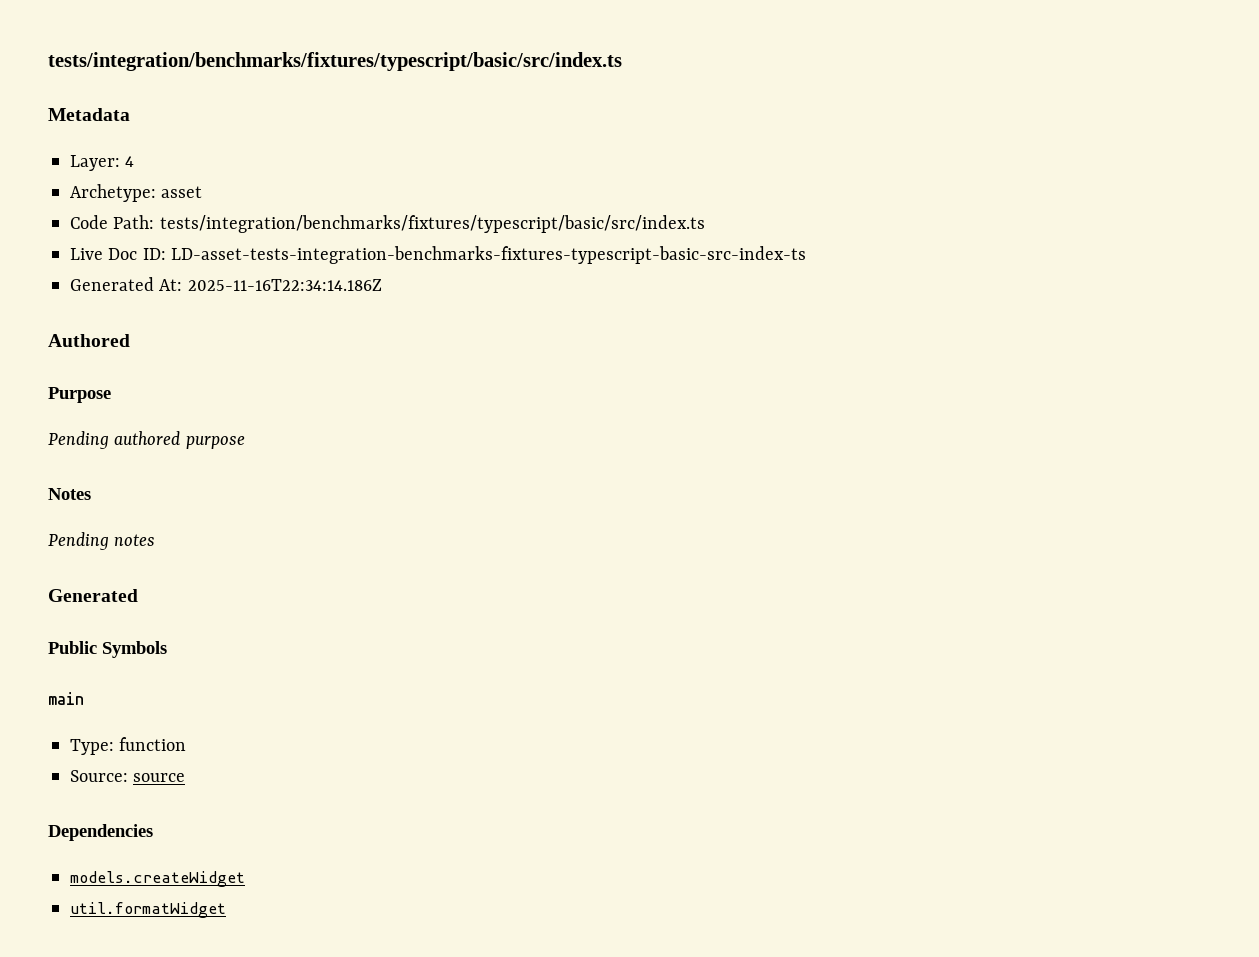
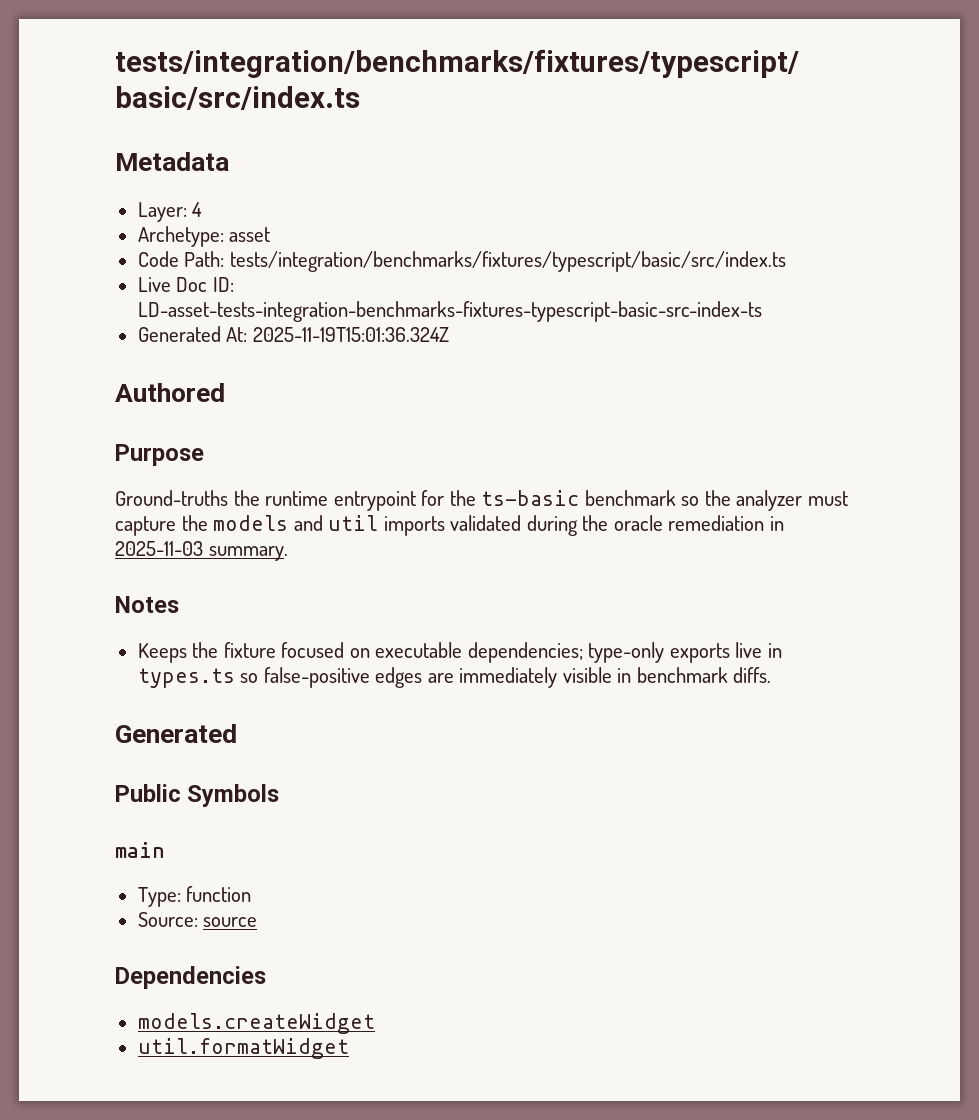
- Generated At: 2025-11-16T22:34:14.186Z
+ Generated At: 2025-11-19T15:01:36.324Z
- Pending authored purpose
+ Ground-truths the runtime entrypoint for the ts-basic benchmark so the analyzer must capture the models and util imports validated during the oracle remediation in 2025-11-03 summary.
  Notes
- Pending notes
+ Keeps the fixture focused on executable dependencies; type-only exports live in types.ts so false-positive edges are immediately visible in benchmark diffs.

